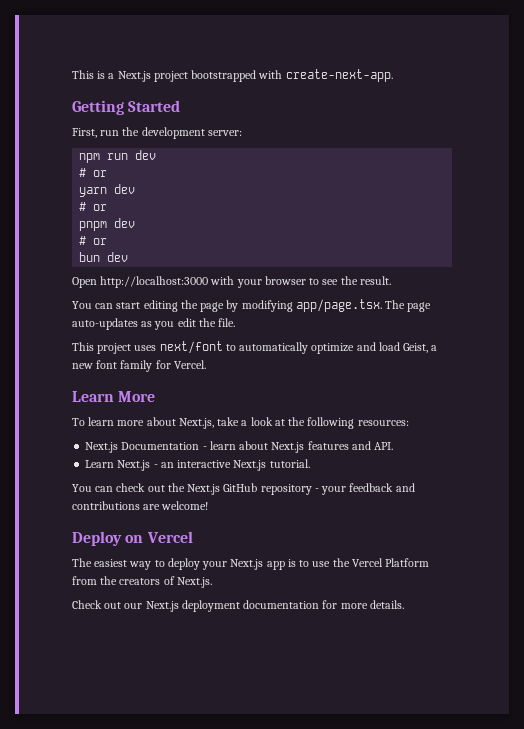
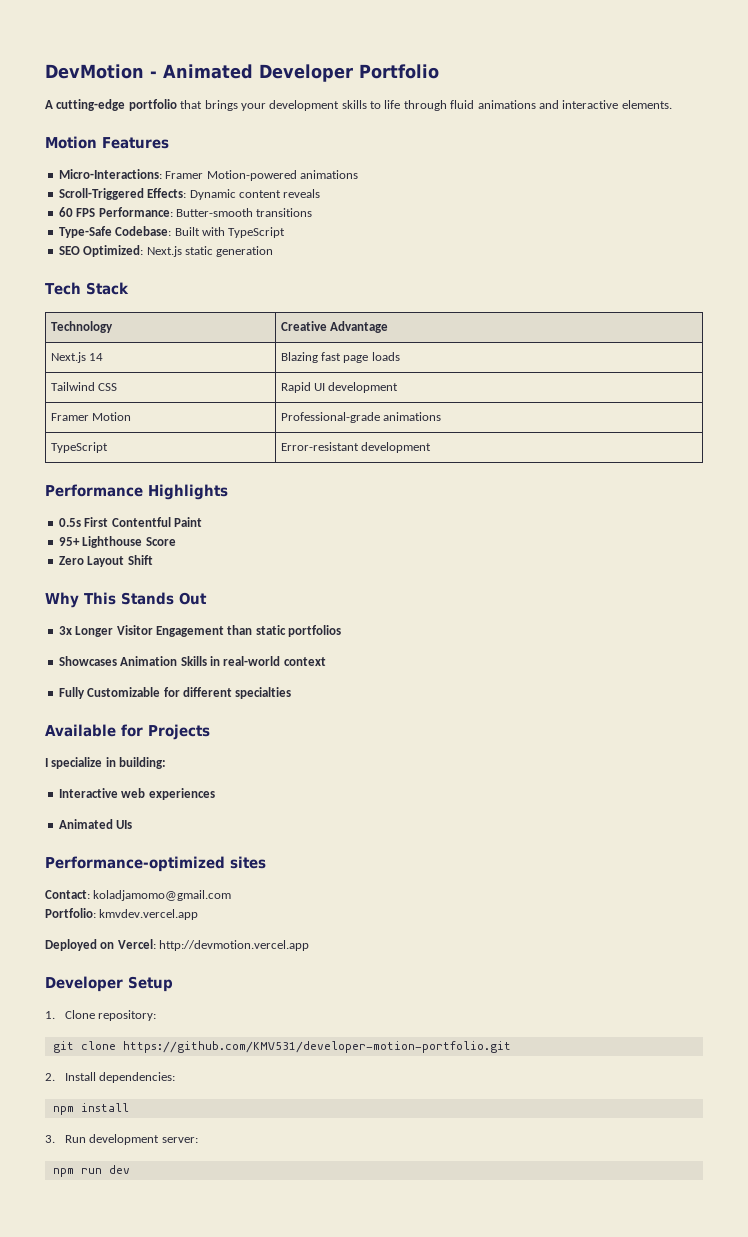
- This is a Next.js project bootstrapped with create-next-app.
- Getting Started
- First, run the development server:
+ DevMotion - Animated Developer Portfolio
+ A cutting-edge portfolio that brings your development skills to life through fluid animations and interactive elements.
+ Motion Features
+ Micro-Interactions: Framer Motion-powered animations
+ Scroll-Triggered Effects: Dynamic content reveals
+ 60 FPS Performance: Butter-smooth transitions
+ Type-Safe Codebase: Built with TypeScript
+ SEO Optimized: Next.js static generation
+ Tech Stack
+ Technology | Creative Advantage
+ Next.js 14 | Blazing fast page loads
+ Tailwind CSS | Rapid UI development
+ Framer Motion | Professional-grade animations
+ TypeScript | Error-resistant development
+ Performance Highlights
+ 0.5s First Contentful Paint
+ 95+ Lighthouse Score
+ Zero Layout Shift
+ Why This Stands Out
+ 3x Longer Visitor Engagement than static portfolios
+ Showcases Animation Skills in real-world context
+ Fully Customizable for different specialties
+ Available for Projects
+ I specialize in building:
+ Interactive web experiences
+ Animated UIs
+ Performance-optimized sites
+ Contact: koladjamomo@gmail.com
+ Portfolio: kmvdev.vercel.app
+ Deployed on Vercel: http://devmotion.vercel.app
+ Developer Setup
+ 1. Clone repository:
+ git clone https://github.com/KMV531/developer-motion-portfolio.git
+ 2. Install dependencies:
+ npm install
+ 3. Run development server:
  npm run dev
- # or
- yarn dev
- # or
- pnpm dev
- # or
- bun dev
- Open http://localhost:3000 with your browser to see the result.
- You can start editing the page by modifying app/page.tsx. The page auto-updates as you edit the file.
- This project uses next/font to automatically optimize and load Geist, a new font family for Vercel.
- Learn More
- To learn more about Next.js, take a look at the following resources:
- Next.js Documentation - learn about Next.js features and API.
- Learn Next.js - an interactive Next.js tutorial.
- You can check out the Next.js GitHub repository - your feedback and contributions are welcome!
- Deploy on Vercel
- The easiest way to deploy your Next.js app is to use the Vercel Platform from the creators of Next.js.
- Check out our Next.js deployment documentation for more details.

